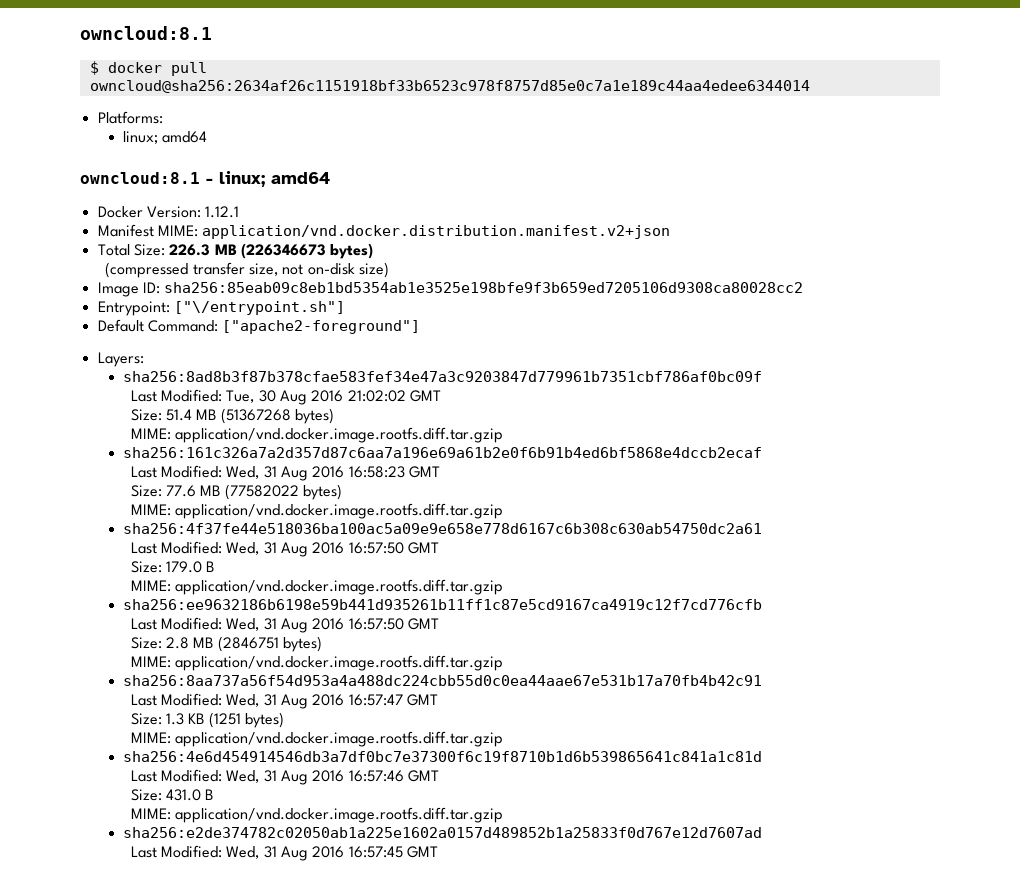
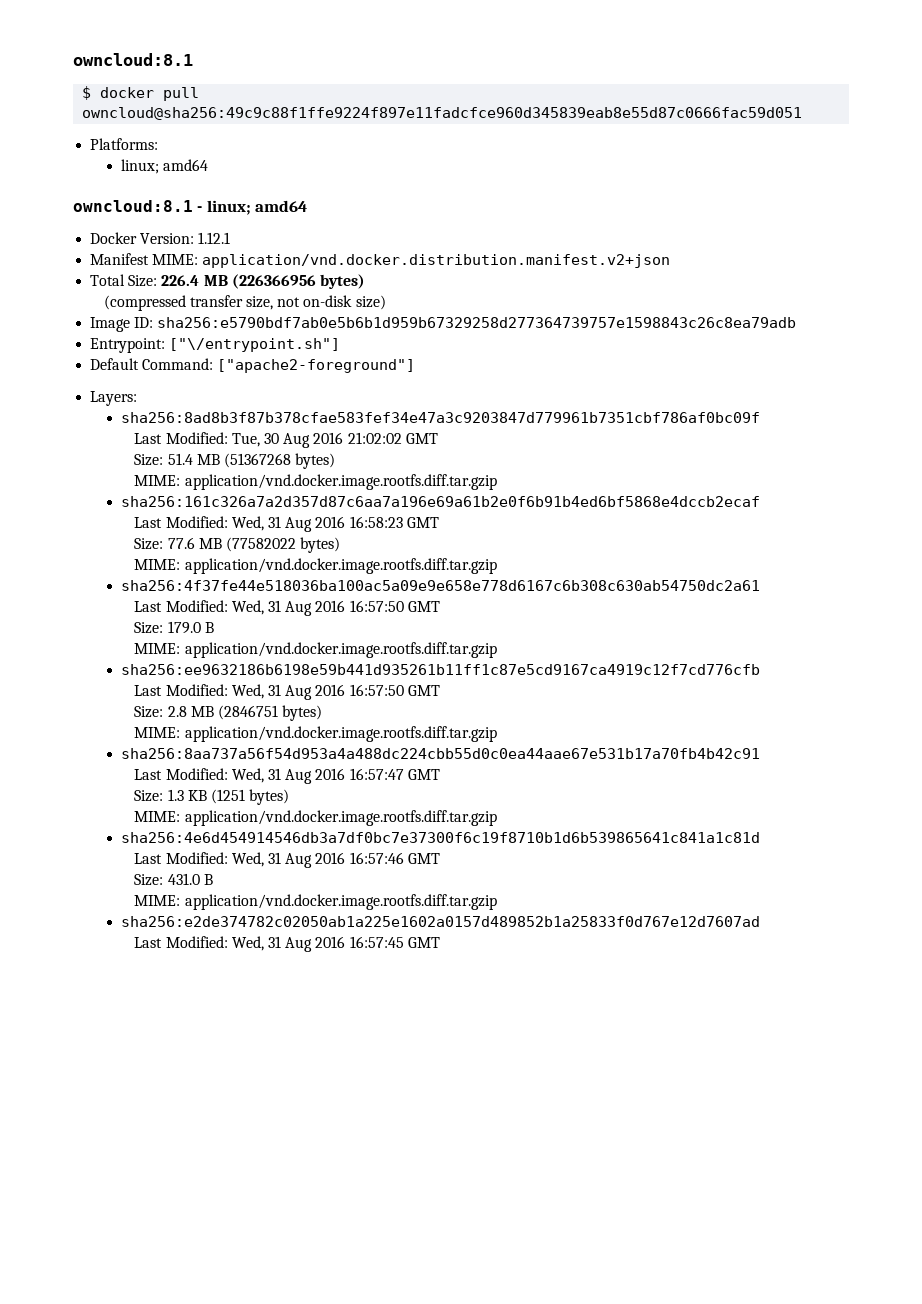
- $ docker pull owncloud@sha256:2634af26c1151918bf33b6523c978f8757d85e0c7a1e189c44aa4edee6344014
+ $ docker pull owncloud@sha256:49c9c88f1ffe9224f897e11fadcfce960d345839eab8e55d87c0666fac59d051
- Total Size: 226.3 MB (226346673 bytes)
+ Total Size: 226.4 MB (226366956 bytes)
- Image ID: sha256:85eab09c8eb1bd5354ab1e3525e198bfe9f3b659ed7205106d9308ca80028cc2
+ Image ID: sha256:e5790bdf7ab0e5b6b1d959b67329258d277364739757e1598843c26c8ea79adb

